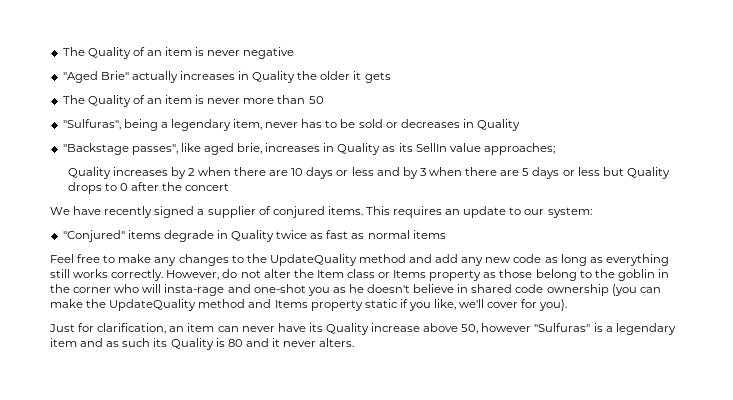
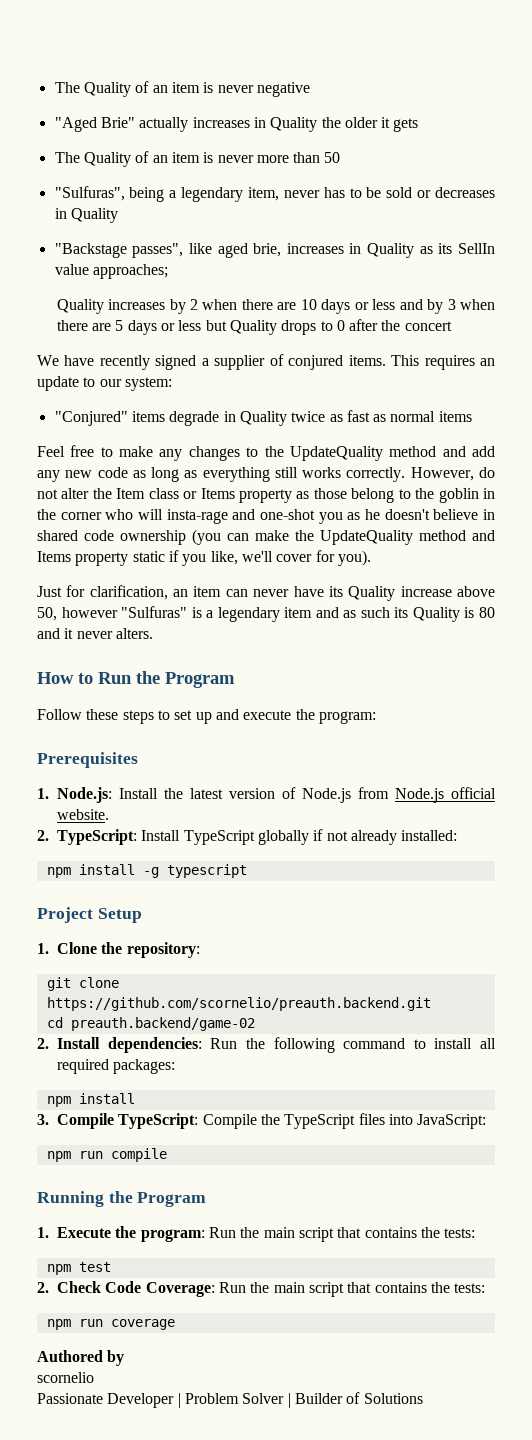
+ How to Run the Program
+ Follow these steps to set up and execute the program:
+ Prerequisites
+ 1. Node.js: Install the latest version of Node.js from Node.js official website.
+ 2. TypeScript: Install TypeScript globally if not already installed:
+ npm install -g typescript
+ Project Setup
+ 1. Clone the repository:
+ git clone https://github.com/scornelio/preauth.backend.git
+ cd preauth.backend/game-02
+ 2. Install dependencies: Run the following command to install all required packages:
+ npm install
+ 3. Compile TypeScript: Compile the TypeScript files into JavaScript:
+ npm run compile
+ Running the Program
+ 1. Execute the program: Run the main script that contains the tests:
+ npm test
+ 2. Check Code Coverage: Run the main script that contains the tests:
+ npm run coverage
+ Authored by
+ scornelio
+ Passionate Developer | Problem Solver | Builder of Solutions

